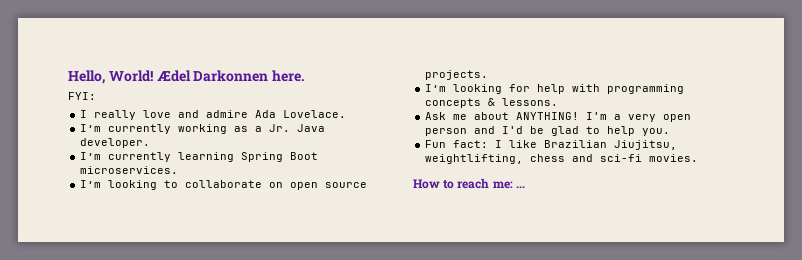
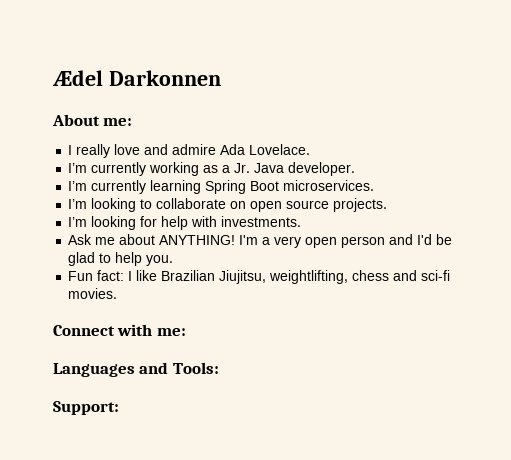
- Hello, World! Ædel Darkonnen here.
- FYI:
+ Ædel Darkonnen
+ About me:
- I’m looking for help with programming concepts & lessons.
+ I’m looking for help with investments.
- How to reach me: ...
+ Connect with me:
+ Languages and Tools:
+ Support:

